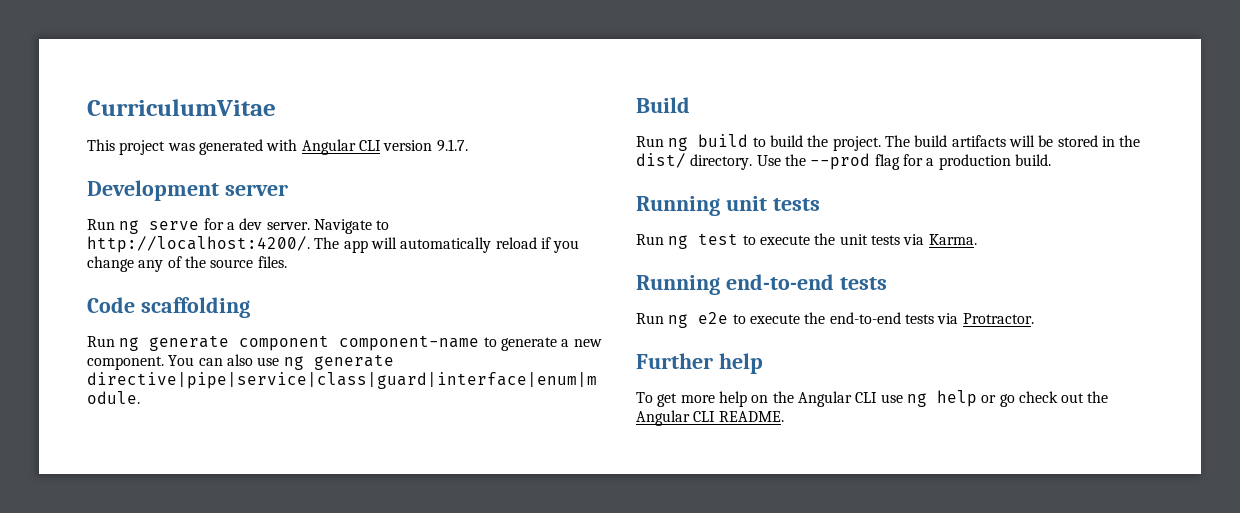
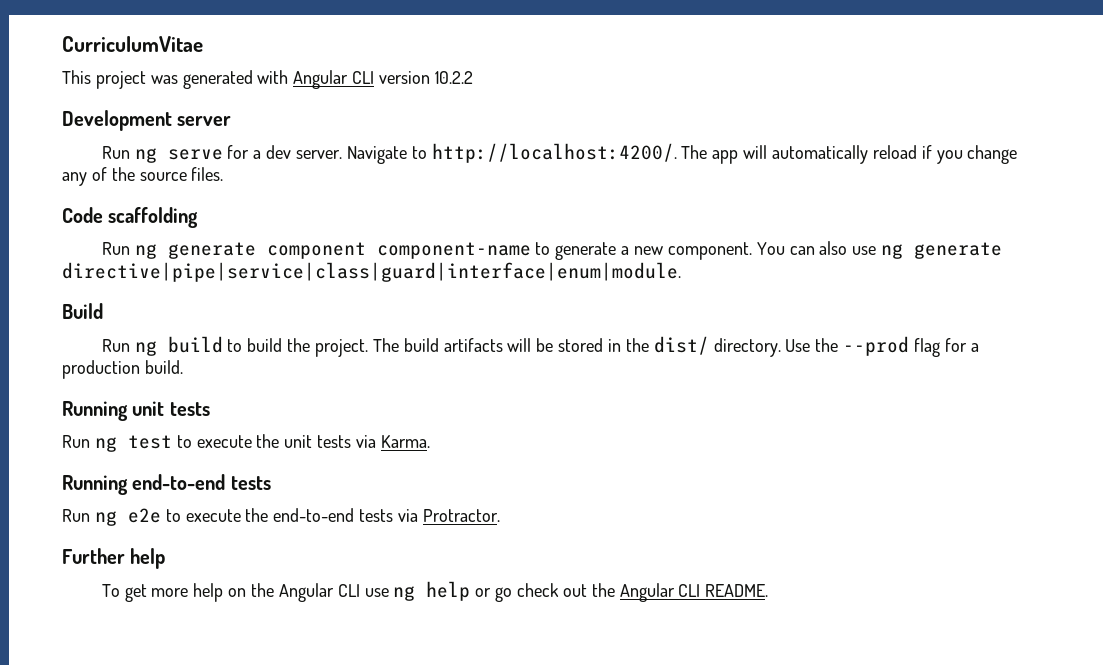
- This project was generated with Angular CLI version 9.1.7.
+ This project was generated with Angular CLI version 10.2.2

